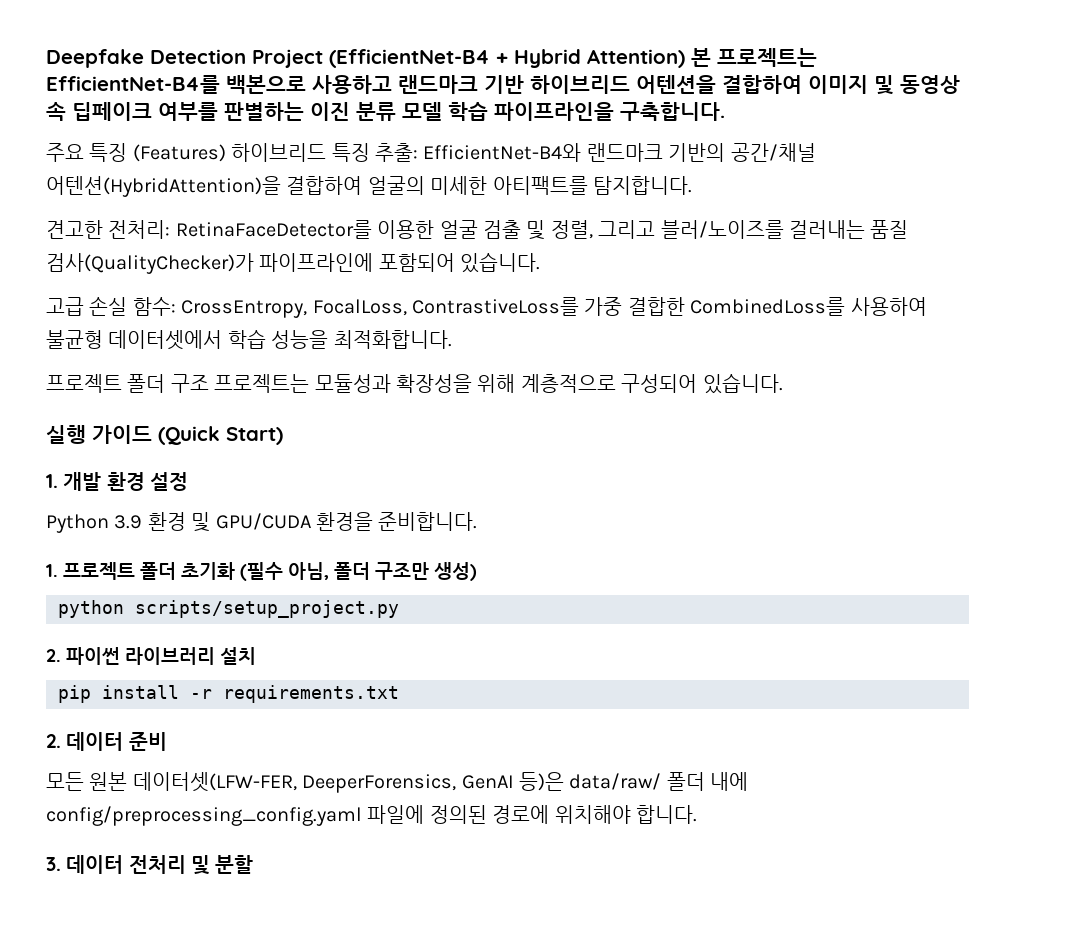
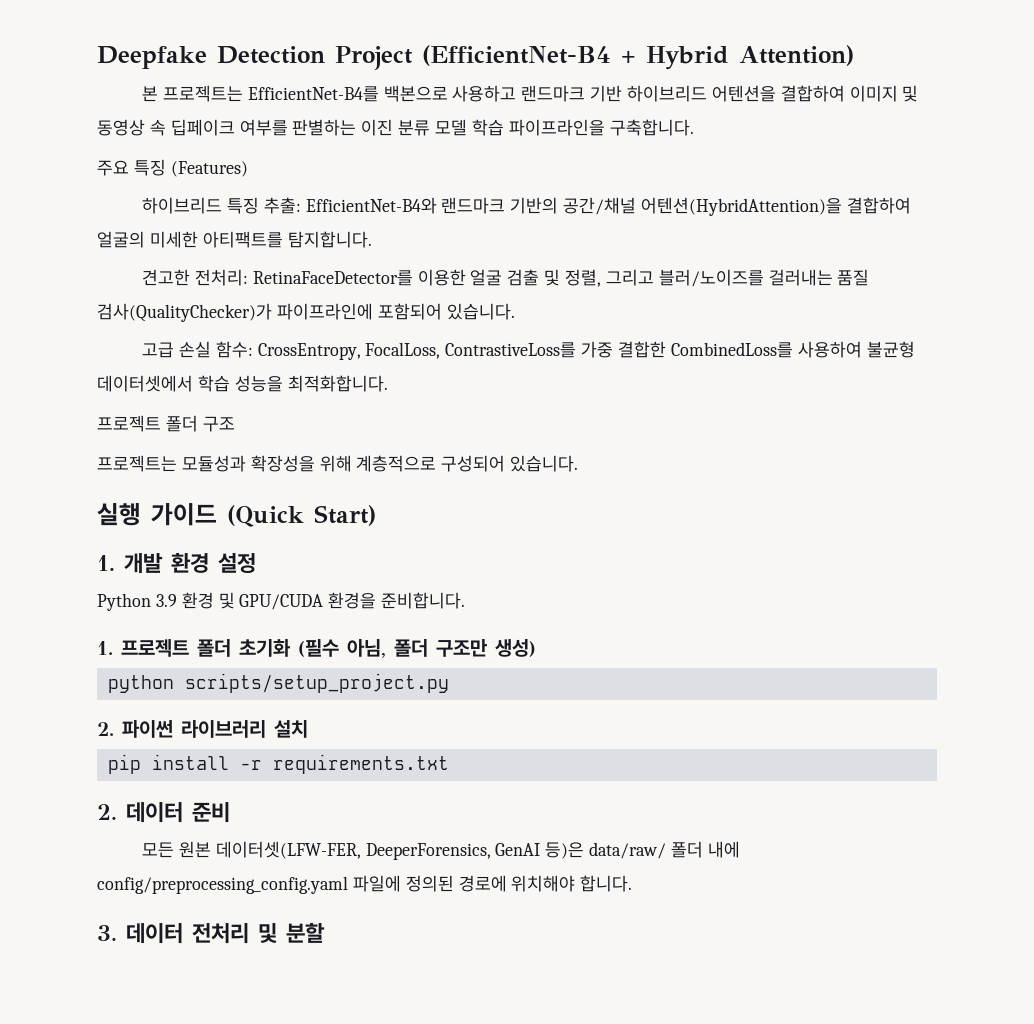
- Deepfake Detection Project (EfficientNet-B4 + Hybrid Attention) 본 프로젝트는 EfficientNet-B4를 백본으로 사용하고 랜드마크 기반 하이브리드 어텐션을 결합하여 이미지 및 동영상 속 딥페이크 여부를 판별하는 이진 분류 모델 학습 파이프라인을 구축합니다.
+ Deepfake Detection Project (EfficientNet-B4 + Hybrid Attention)
+ 본 프로젝트는 EfficientNet-B4를 백본으로 사용하고 랜드마크 기반 하이브리드 어텐션을 결합하여 이미지 및 동영상 속 딥페이크 여부를 판별하는 이진 분류 모델 학습 파이프라인을 구축합니다.
- 주요 특징 (Features) 하이브리드 특징 추출: EfficientNet-B4와 랜드마크 기반의 공간/채널 어텐션(HybridAttention)을 결합하여 얼굴의 미세한 아티팩트를 탐지합니다.
+ 주요 특징 (Features)
+ 하이브리드 특징 추출: EfficientNet-B4와 랜드마크 기반의 공간/채널 어텐션(HybridAttention)을 결합하여 얼굴의 미세한 아티팩트를 탐지합니다.
- 프로젝트 폴더 구조 프로젝트는 모듈성과 확장성을 위해 계층적으로 구성되어 있습니다.
+ 프로젝트 폴더 구조
+ 프로젝트는 모듈성과 확장성을 위해 계층적으로 구성되어 있습니다.

